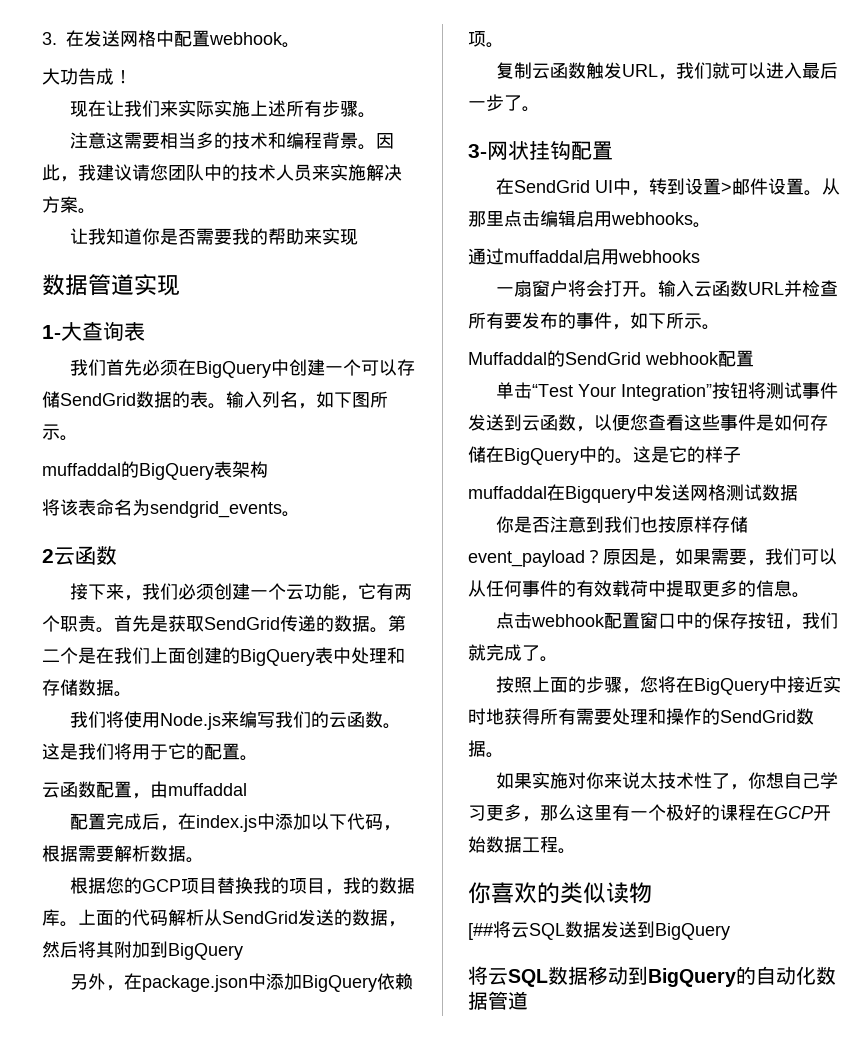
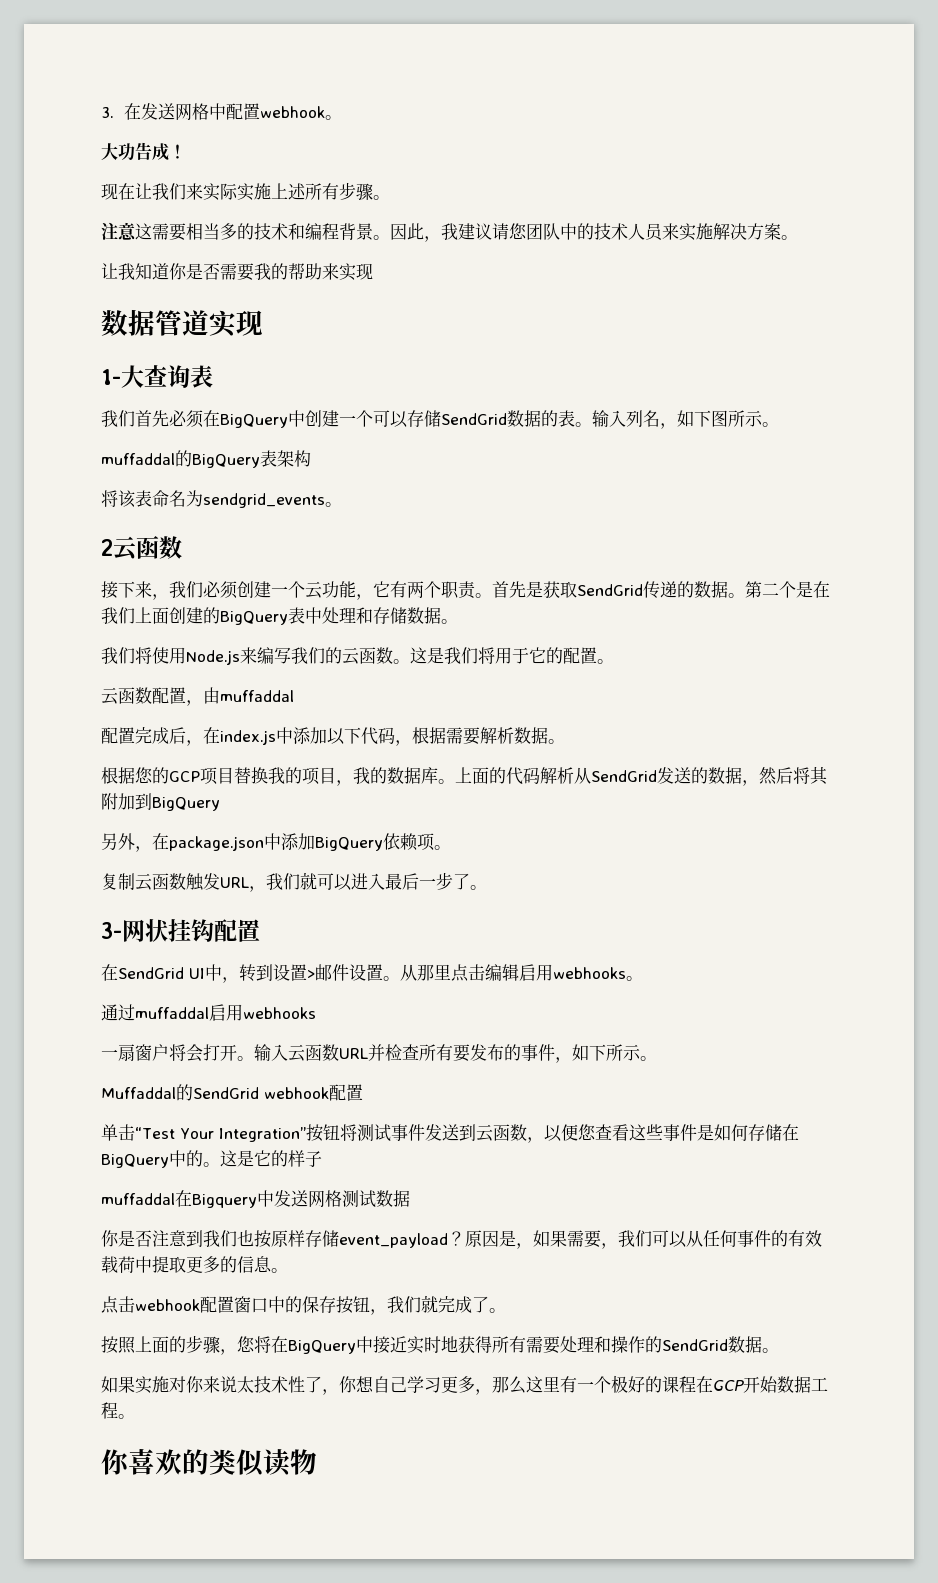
- [##将云SQL数据发送到BigQuery
- 将云SQL数据移动到BigQuery的自动化数据管道

